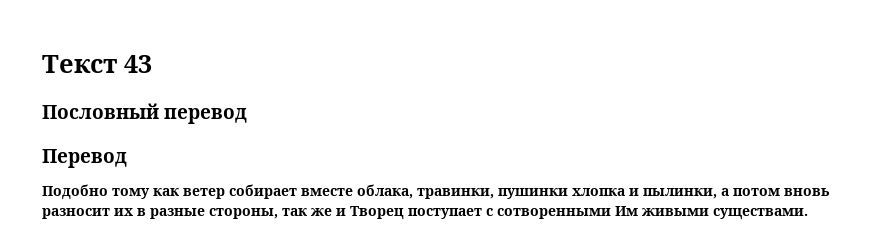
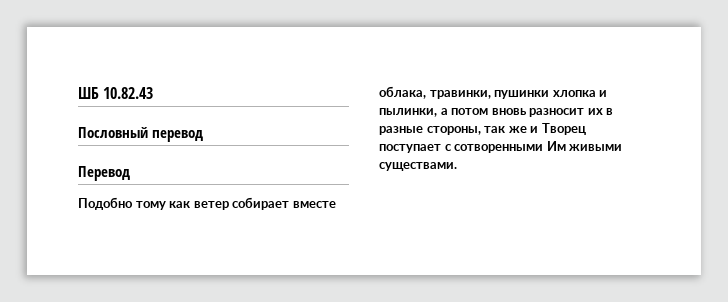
- Текст 43
+ ШБ 10.82.43

